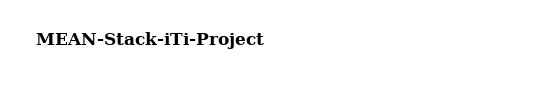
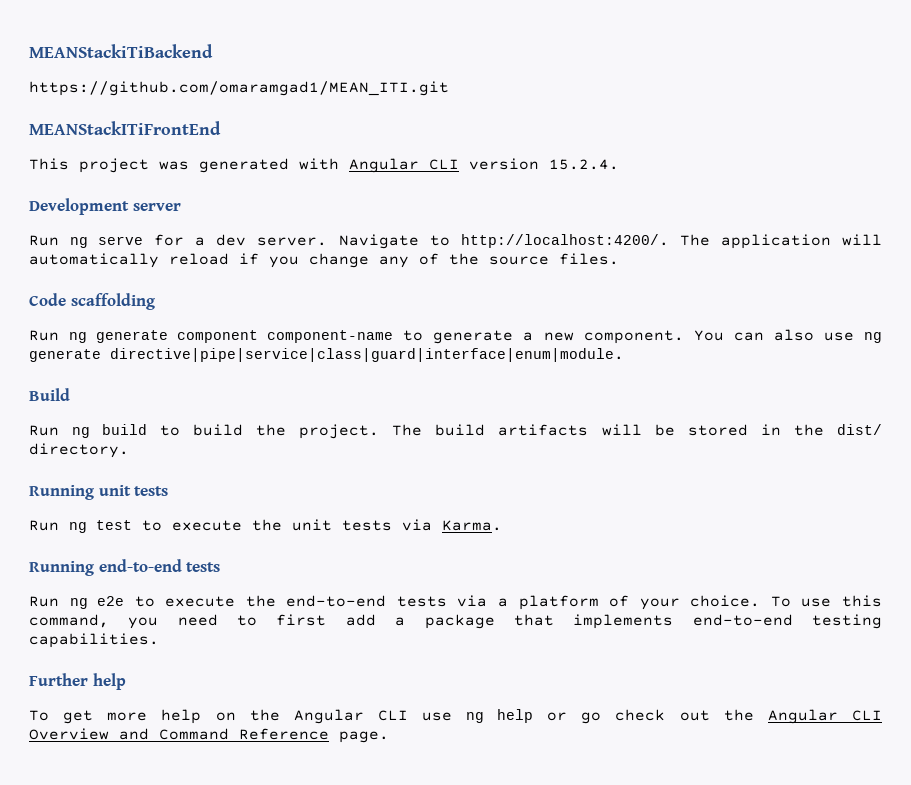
- MEAN-Stack-iTi-Project
+ MEANStackiTiBackend
+ https://github.com/omaramgad1/MEAN_ITI.git
+ MEANStackITiFrontEnd
+ This project was generated with Angular CLI version 15.2.4.
+ Development server
+ Run ng serve for a dev server. Navigate to http://localhost:4200/. The application will automatically reload if you change any of the source files.
+ Code scaffolding
+ Run ng generate component component-name to generate a new component. You can also use ng generate directive|pipe|service|class|guard|interface|enum|module.
+ Build
+ Run ng build to build the project. The build artifacts will be stored in the dist/ directory.
+ Running unit tests
+ Run ng test to execute the unit tests via Karma.
+ Running end-to-end tests
+ Run ng e2e to execute the end-to-end tests via a platform of your choice. To use this command, you need to first add a package that implements end-to-end testing capabilities.
+ Further help
+ To get more help on the Angular CLI use ng help or go check out the Angular CLI Overview and Command Reference page.

